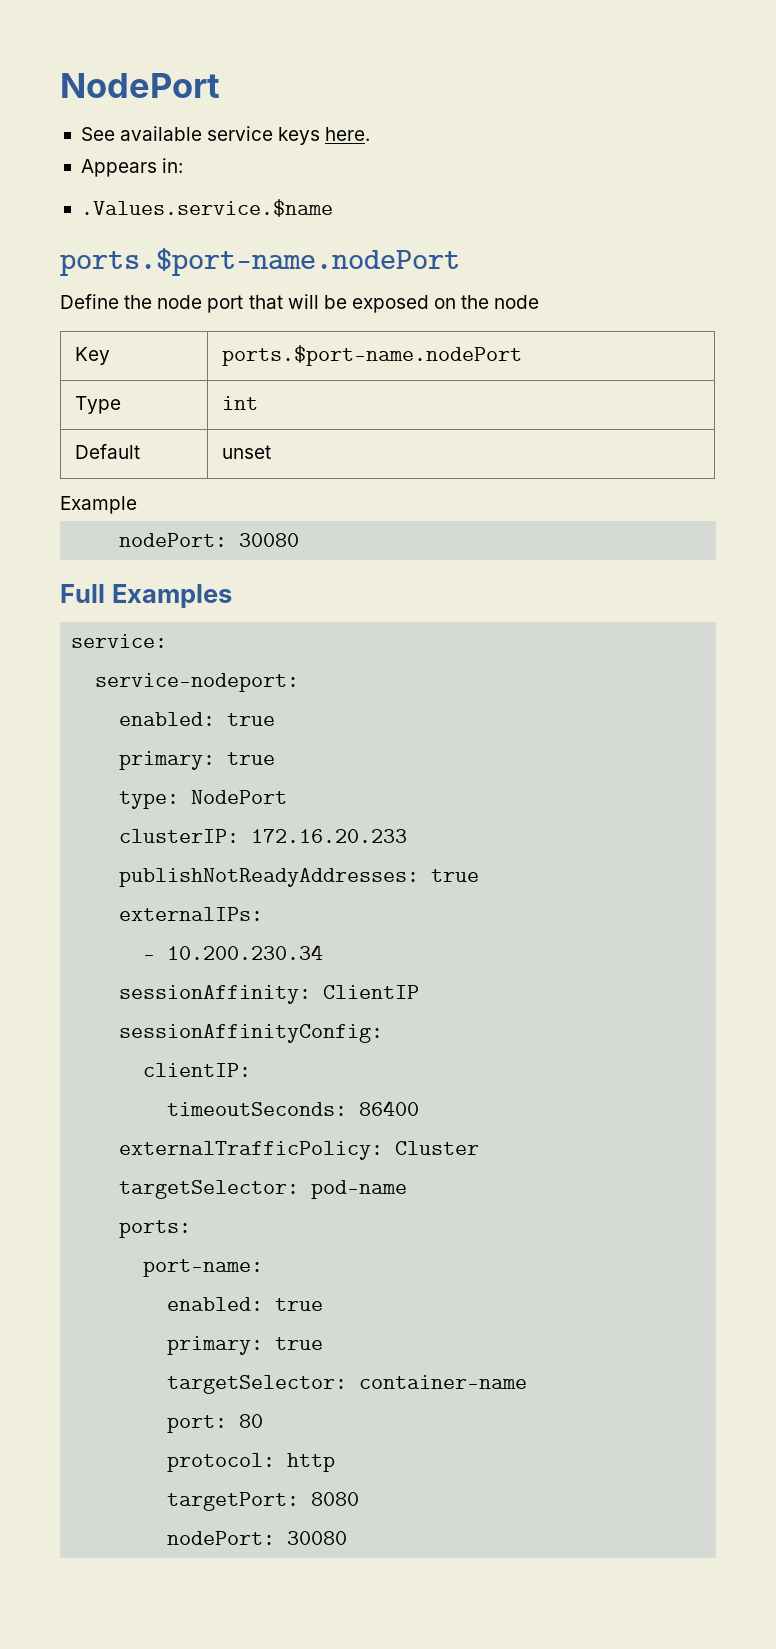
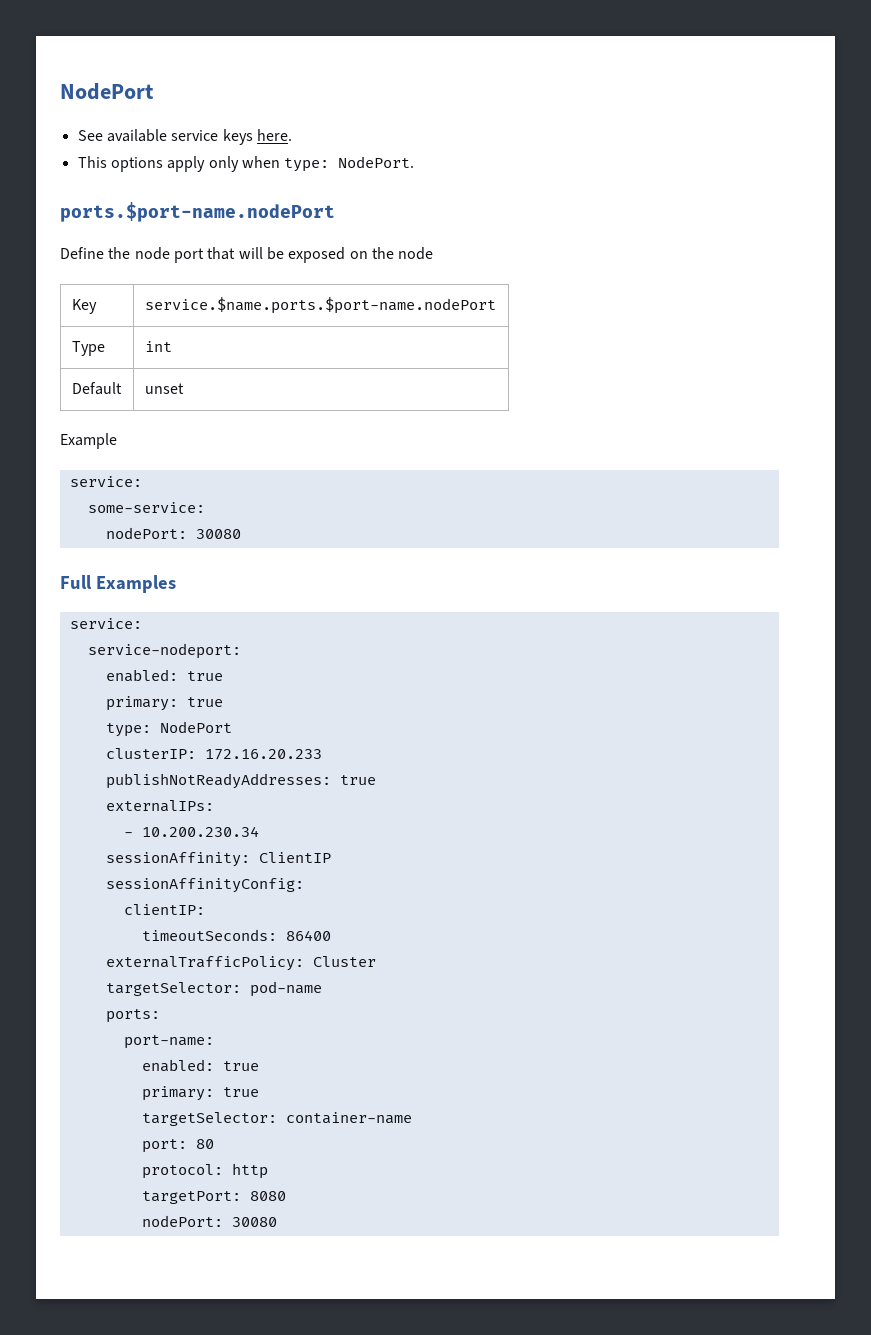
- Appears in:
- .Values.service.$name
+ This options apply only when type: NodePort.
- Key | ports.$port-name.nodePort
+ Key | service.$name.ports.$port-name.nodePort
  Example
+ service:
+ some-service:

